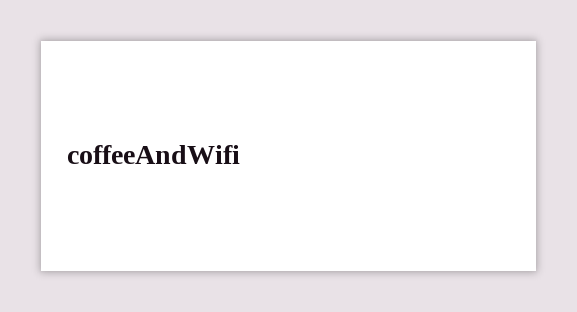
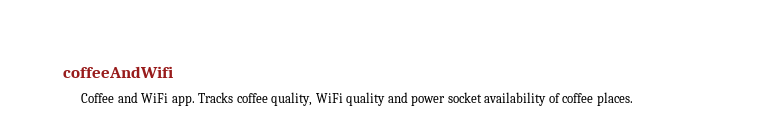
+ Coffee and WiFi app. Tracks coffee quality, WiFi quality and power socket availability of coffee places.

